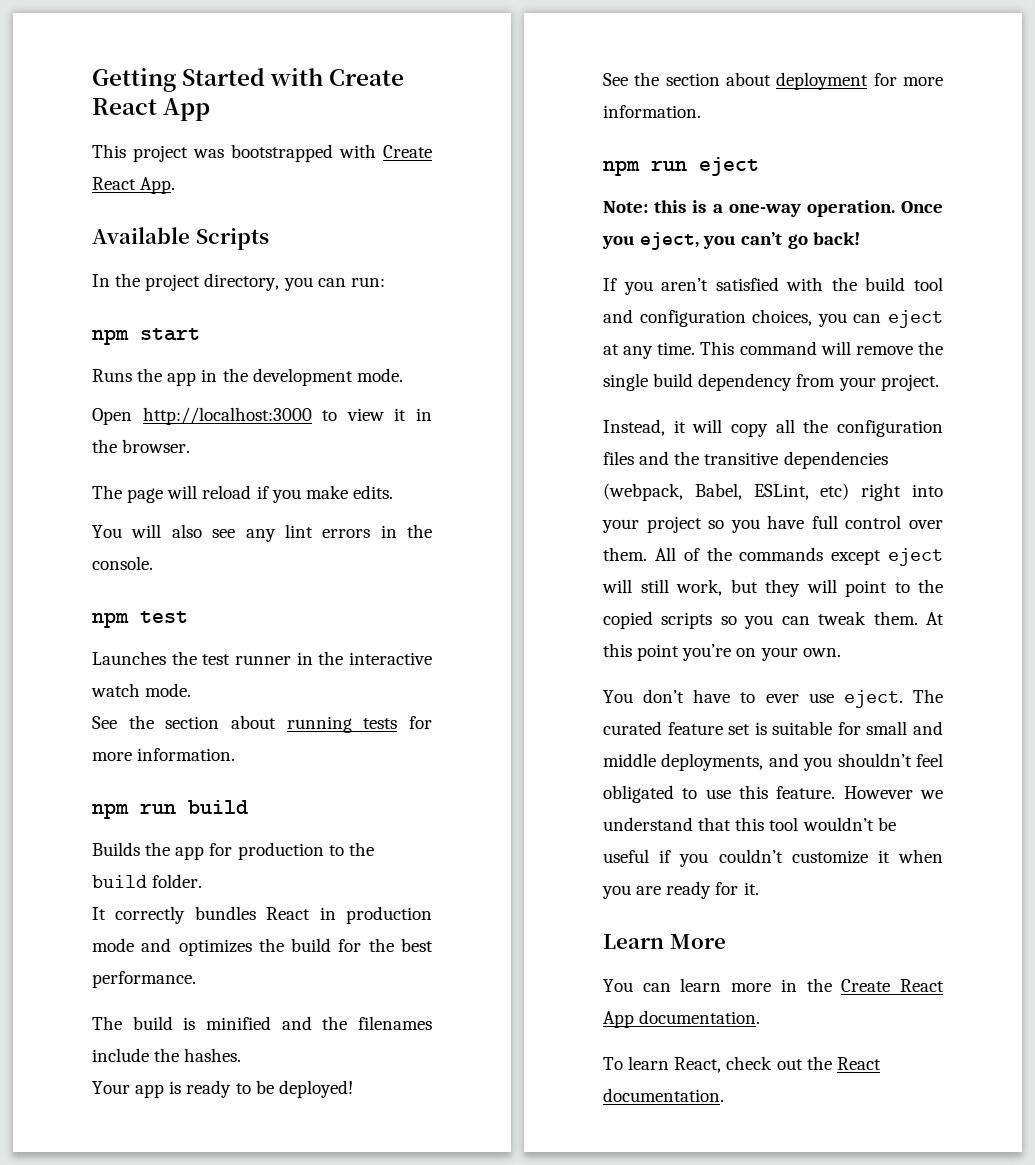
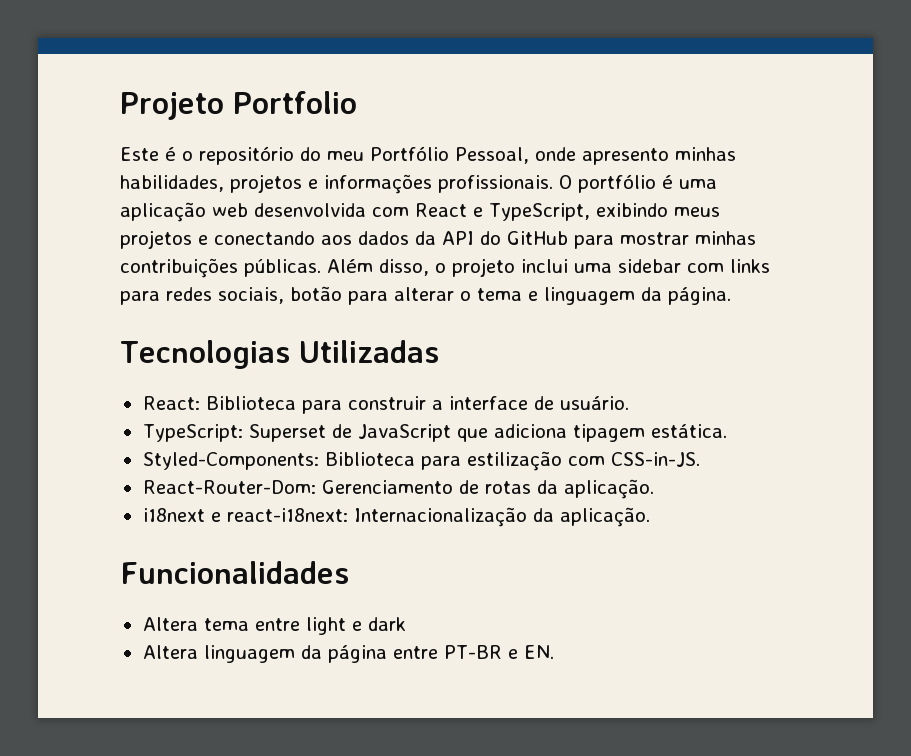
- Getting Started with Create React App
- This project was bootstrapped with Create React App.
- Available Scripts
- In the project directory, you can run:
- npm start
- Runs the app in the development mode.
- Open http://localhost:3000 to view it in the browser.
- The page will reload if you make edits.
- You will also see any lint errors in the console.
- npm test
- Launches the test runner in the interactive watch mode.
- See the section about running tests for more information.
- npm run build
- Builds the app for production to the build folder.
- It correctly bundles React in production mode and optimizes the build for the best performance.
- The build is minified and the filenames include the hashes.
- Your app is ready to be deployed!
- See the section about deployment for more information.
- npm run eject
- Note: this is a one-way operation. Once you eject, you can’t go back!
- If you aren’t satisfied with the build tool and configuration choices, you can eject at any time. This command will remove the single build dependency from your project.
- Instead, it will copy all the configuration files and the transitive dependencies (webpack, Babel, ESLint, etc) right into your project so you have full control over them. All of the commands except eject will still work, but they will point to the copied scripts so you can tweak them. At this point you’re on your own.
- You don’t have to ever use eject. The curated feature set is suitable for small and middle deployments, and you shouldn’t feel obligated to use this feature. However we understand that this tool wouldn’t be useful if you couldn’t customize it when you are ready for it.
- Learn More
- You can learn more in the Create React App documentation.
- To learn React, check out the React documentation.
+ Projeto Portfolio
+ Este é o repositório do meu Portfólio Pessoal, onde apresento minhas habilidades, projetos e informações profissionais. O portfólio é uma aplicação web desenvolvida com React e TypeScript, exibindo meus projetos e conectando aos dados da API do GitHub para mostrar minhas contribuições públicas. Além disso, o projeto inclui uma sidebar com links para redes sociais, botão para alterar o tema e linguagem da página.
+ Tecnologias Utilizadas
+ React: Biblioteca para construir a interface de usuário.
+ TypeScript: Superset de JavaScript que adiciona tipagem estática.
+ Styled-Components: Biblioteca para estilização com CSS-in-JS.
+ React-Router-Dom: Gerenciamento de rotas da aplicação.
+ i18next e react-i18next: Internacionalização da aplicação.
+ Funcionalidades
+ Altera tema entre light e dark
+ Altera linguagem da página entre PT-BR e EN.

